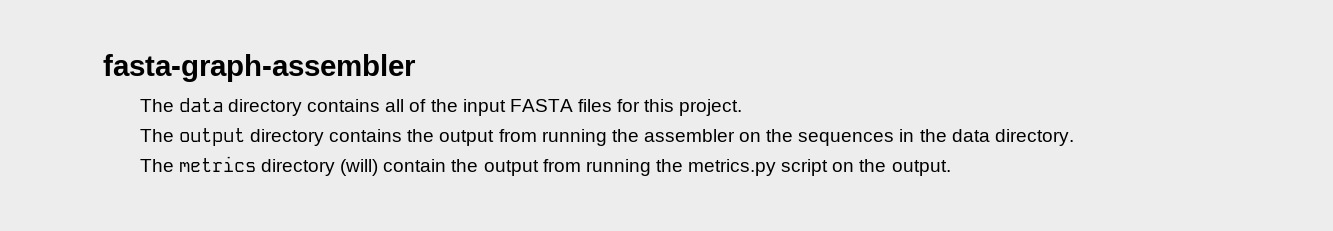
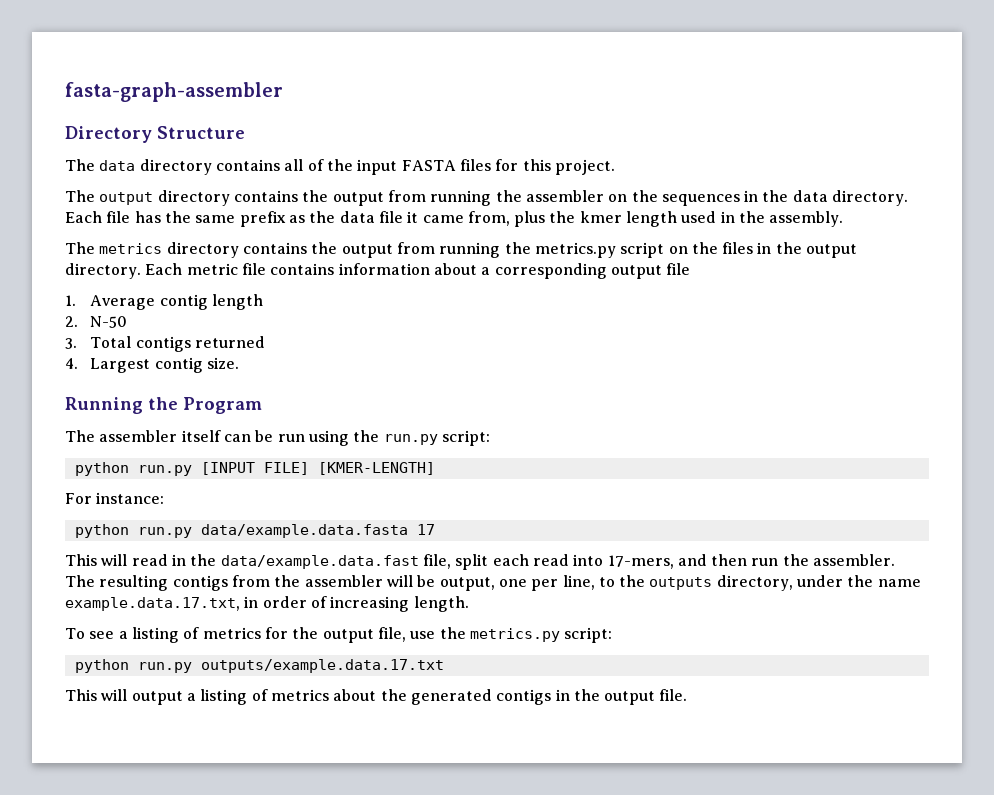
+ Directory Structure
+ Each file has the same prefix as the data file it came from, plus the kmer length used in the assembly.
- The metrics directory (will) contain the output from running the metrics.py script on the output.
+ The metrics directory contains the output from running the metrics.py script on the files in the output directory. Each metric file contains information about a corresponding output file
+ 1. Average contig length
+ 2. N-50
+ 3. Total contigs returned
+ 4. Largest contig size.
+ Running the Program
+ The assembler itself can be run using the run.py script:
+ python run.py [INPUT FILE] [KMER-LENGTH]
+ For instance:
+ python run.py data/example.data.fasta 17
+ This will read in the data/example.data.fast file, split each read into 17-mers, and then run the assembler. The resulting contigs from the assembler will be output, one per line, to the outputs directory, under the name example.data.17.txt, in order of increasing length.
+ To see a listing of metrics for the output file, use the metrics.py script:
+ python run.py outputs/example.data.17.txt
+ This will output a listing of metrics about the generated contigs in the output file.

